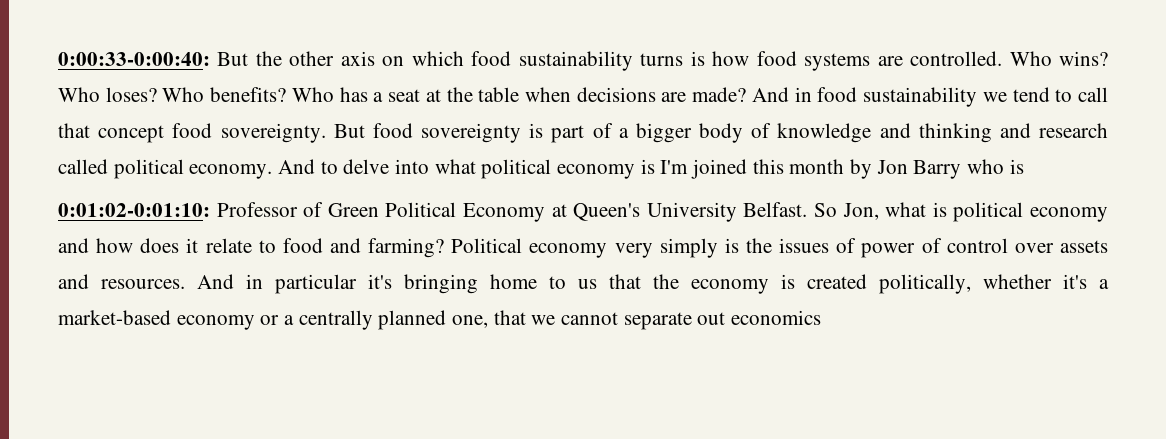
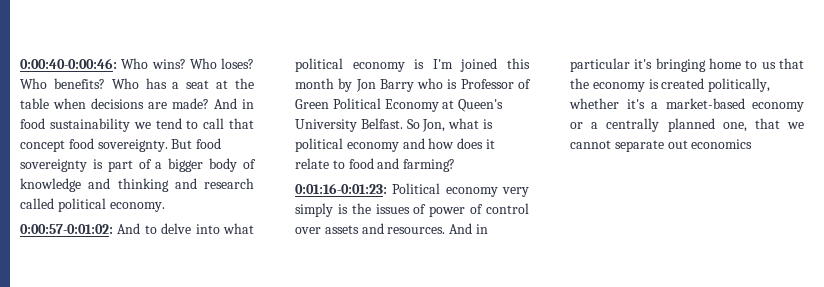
- 0:00:33-0:00:40: But the other axis on which food sustainability turns is how food systems are controlled. Who wins?
+ 0:00:40-0:00:46: Who wins?
- But food sovereignty is part of a bigger body of knowledge and thinking and research called political economy. And to delve into what political economy is I'm joined this month by Jon Barry who is
- 0:01:02-0:01:10: Professor of Green Political Economy at Queen's University Belfast.
+ But food sovereignty is part of a bigger body of knowledge and thinking and research called political economy.
+ 0:00:57-0:01:02: And to delve into what political economy is I'm joined this month by Jon Barry who is Professor of Green Political Economy at Queen's University Belfast.
- So Jon, what is political economy and how does it relate to food and farming? Political economy very simply is the issues of power of control over assets and resources.
+ So Jon, what is political economy and how does it relate to food and farming?
+ 0:01:16-0:01:23: Political economy very simply is the issues of power of control over assets and resources.

